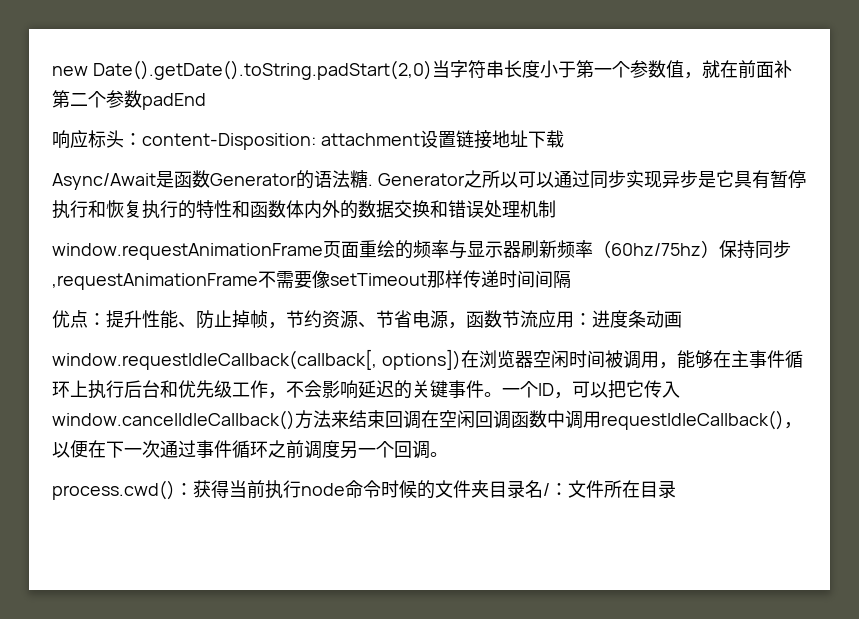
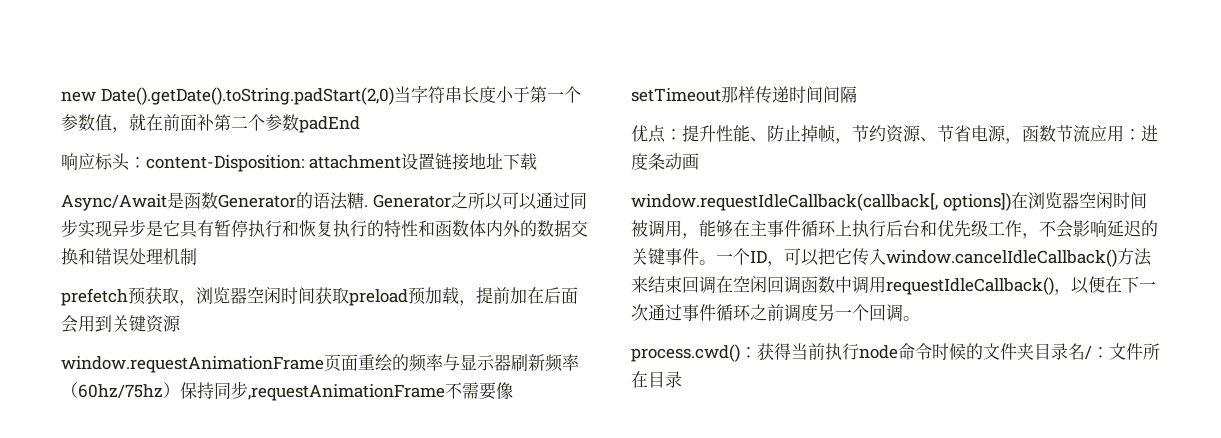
+ prefetch预获取，浏览器空闲时间获取preload预加载，提前加在后面会用到关键资源

